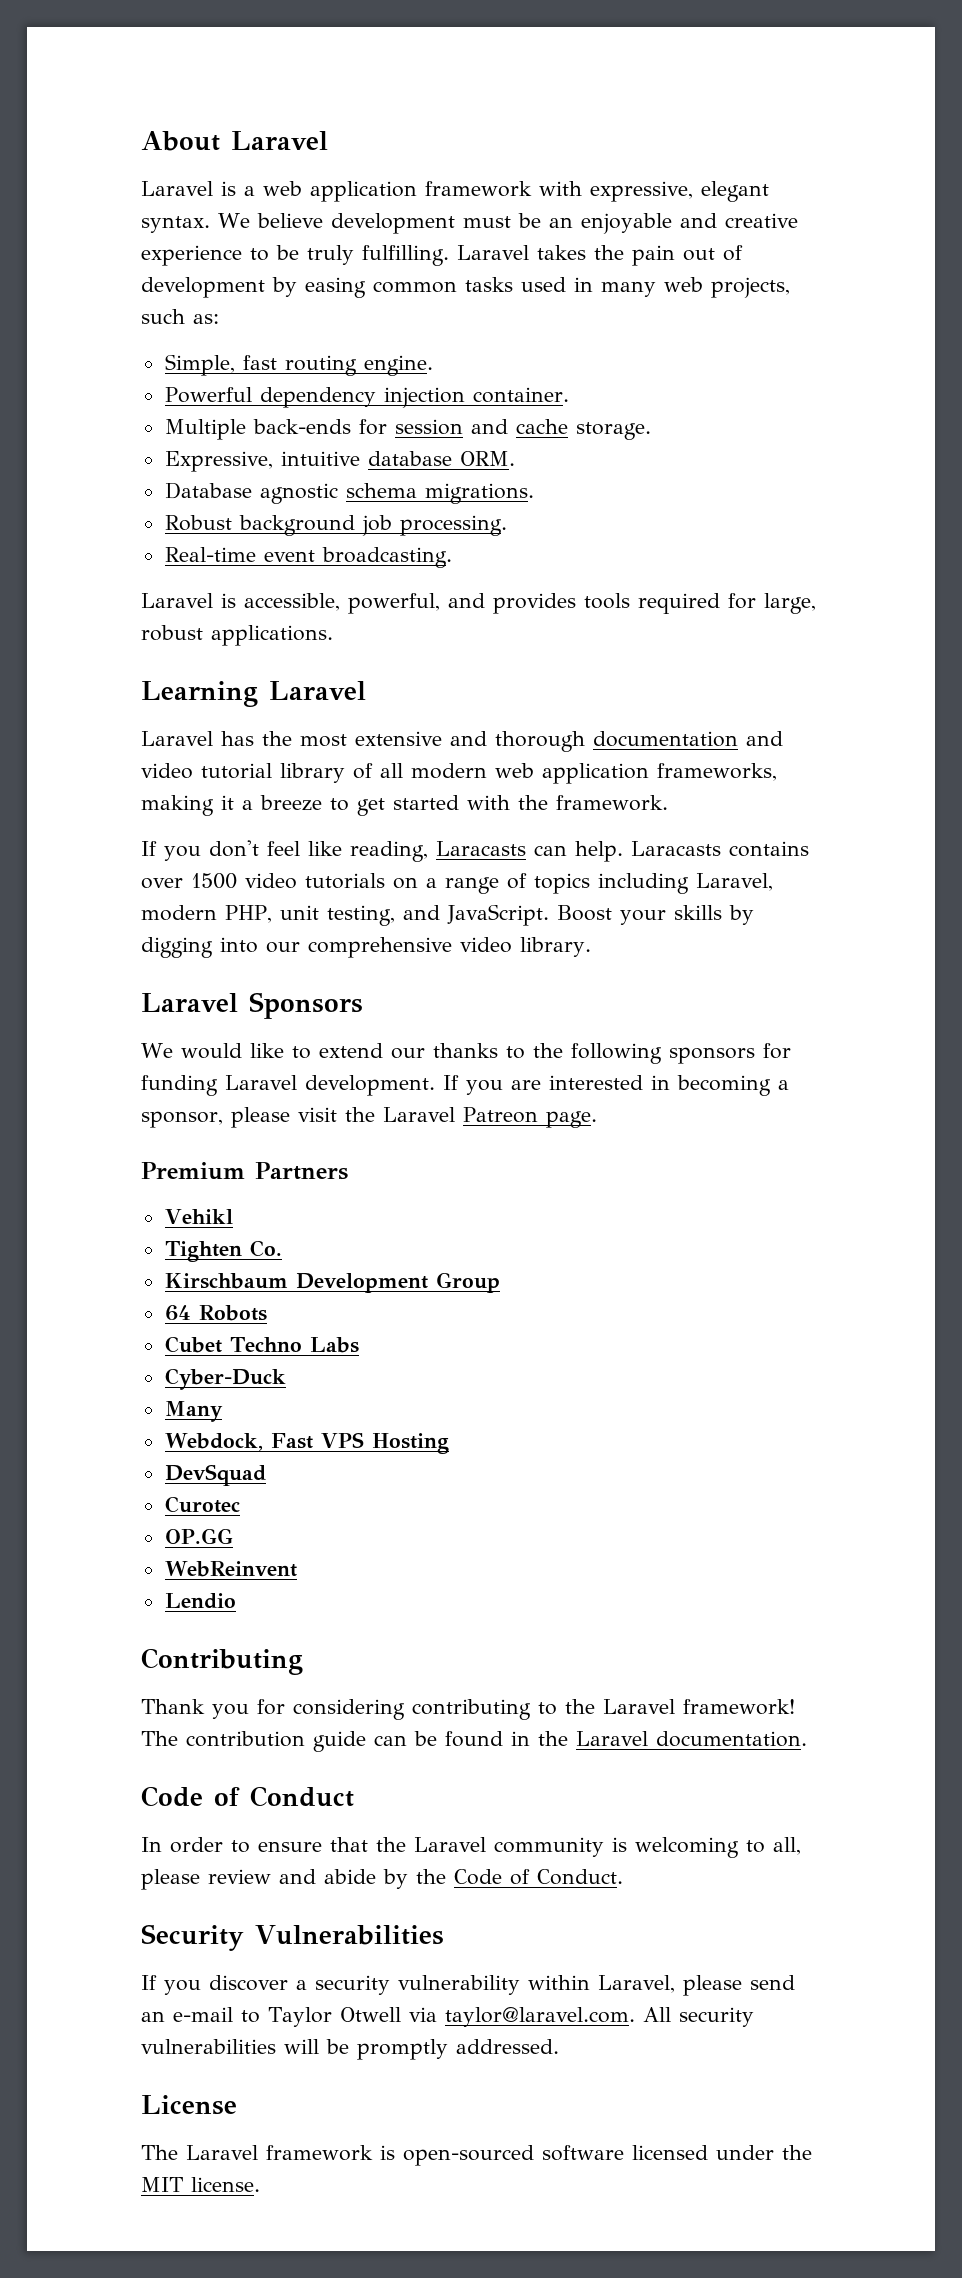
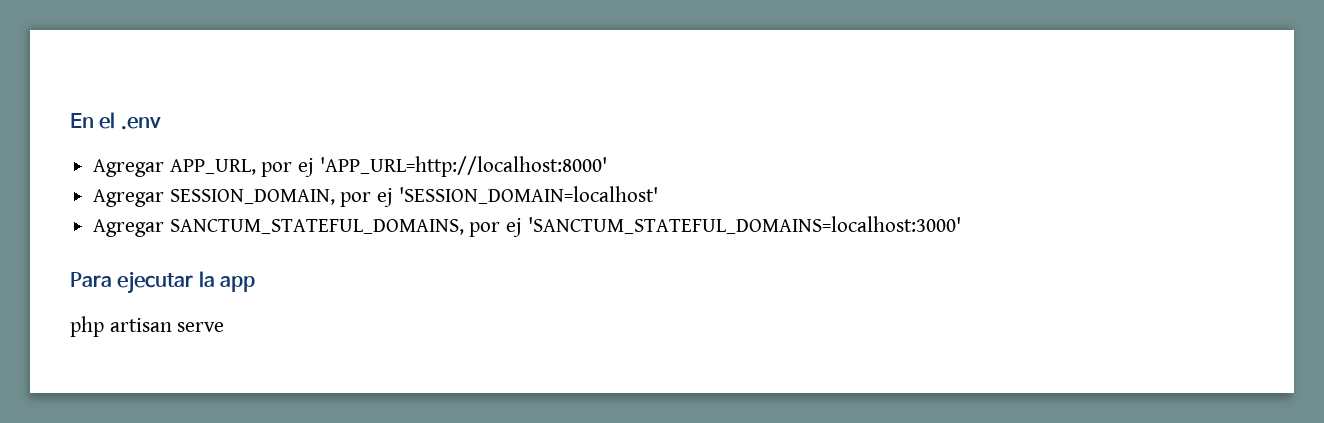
- About Laravel
- Laravel is a web application framework with expressive, elegant syntax. We believe development must be an enjoyable and creative experience to be truly fulfilling. Laravel takes the pain out of development by easing common tasks used in many web projects, such as:
- Simple, fast routing engine.
- Powerful dependency injection container.
- Multiple back-ends for session and cache storage.
- Expressive, intuitive database ORM.
- Database agnostic schema migrations.
- Robust background job processing.
- Real-time event broadcasting.
- Laravel is accessible, powerful, and provides tools required for large, robust applications.
- Learning Laravel
- Laravel has the most extensive and thorough documentation and video tutorial library of all modern web application frameworks, making it a breeze to get started with the framework.
- If you don't feel like reading, Laracasts can help. Laracasts contains over 1500 video tutorials on a range of topics including Laravel, modern PHP, unit testing, and JavaScript. Boost your skills by digging into our comprehensive video library.
- Laravel Sponsors
- We would like to extend our thanks to the following sponsors for funding Laravel development. If you are interested in becoming a sponsor, please visit the Laravel Patreon page.
- Premium Partners
- Vehikl
- Tighten Co.
- Kirschbaum Development Group
- 64 Robots
- Cubet Techno Labs
- Cyber-Duck
- Many
- Webdock, Fast VPS Hosting
- DevSquad
- Curotec
- OP.GG
- WebReinvent
- Lendio
- Contributing
- Thank you for considering contributing to the Laravel framework! The contribution guide can be found in the Laravel documentation.
- Code of Conduct
- In order to ensure that the Laravel community is welcoming to all, please review and abide by the Code of Conduct.
- Security Vulnerabilities
- If you discover a security vulnerability within Laravel, please send an e-mail to Taylor Otwell via taylor@laravel.com. All security vulnerabilities will be promptly addressed.
- License
- The Laravel framework is open-sourced software licensed under the MIT license.
+ En el .env
+ Agregar APP_URL, por ej 'APP_URL=http://localhost:8000'
+ Agregar SESSION_DOMAIN, por ej 'SESSION_DOMAIN=localhost'
+ Agregar SANCTUM_STATEFUL_DOMAINS, por ej 'SANCTUM_STATEFUL_DOMAINS=localhost:3000'
+ Para ejecutar la app
+ php artisan serve

